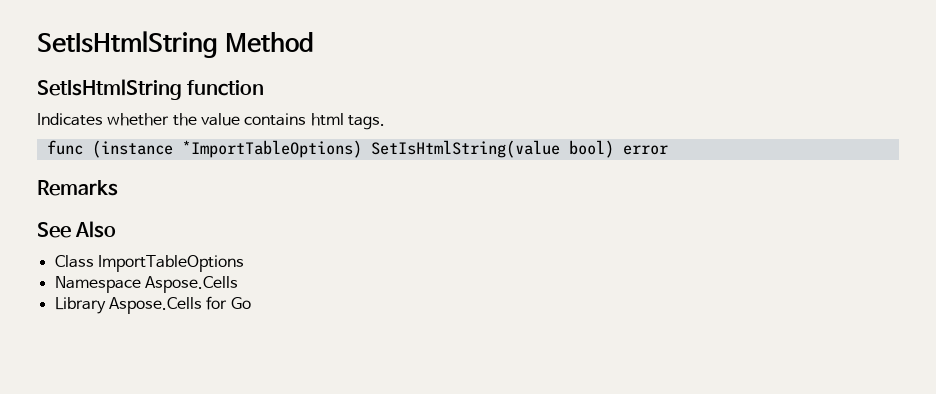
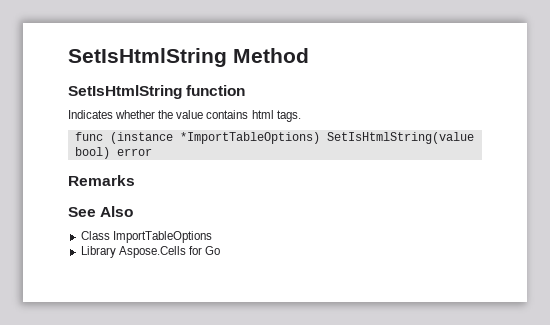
- Namespace Aspose.Cells

